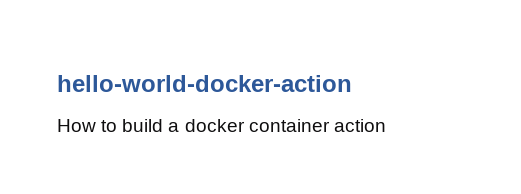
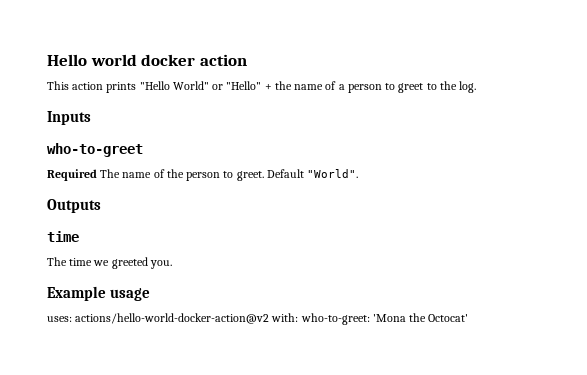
- hello-world-docker-action
- How to build a docker container action
+ Hello world docker action
+ This action prints "Hello World" or "Hello" + the name of a person to greet to the log.
+ Inputs
+ who-to-greet
+ Required The name of the person to greet. Default "World".
+ Outputs
+ time
+ The time we greeted you.
+ Example usage
+ uses: actions/hello-world-docker-action@v2 with: who-to-greet: 'Mona the Octocat'

